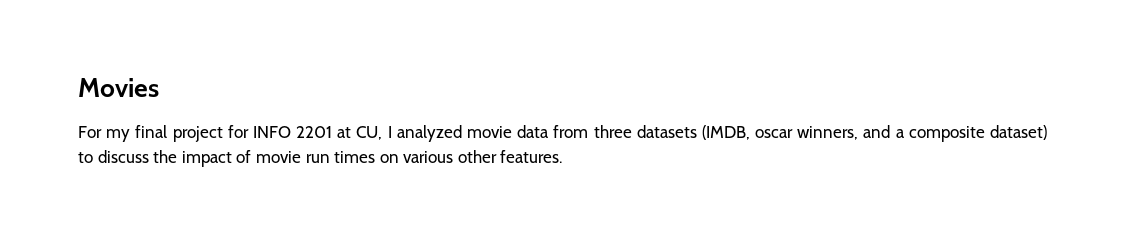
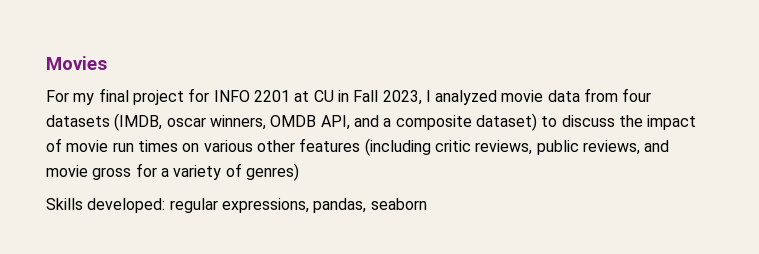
- For my final project for INFO 2201 at CU, I analyzed movie data from three datasets (IMDB, oscar winners, and a composite dataset) to discuss the impact of movie run times on various other features.
+ For my final project for INFO 2201 at CU in Fall 2023, I analyzed movie data from four datasets (IMDB, oscar winners, OMDB API, and a composite dataset) to discuss the impact of movie run times on various other features (including critic reviews, public reviews, and movie gross for a variety of genres)
+ Skills developed: regular expressions, pandas, seaborn

